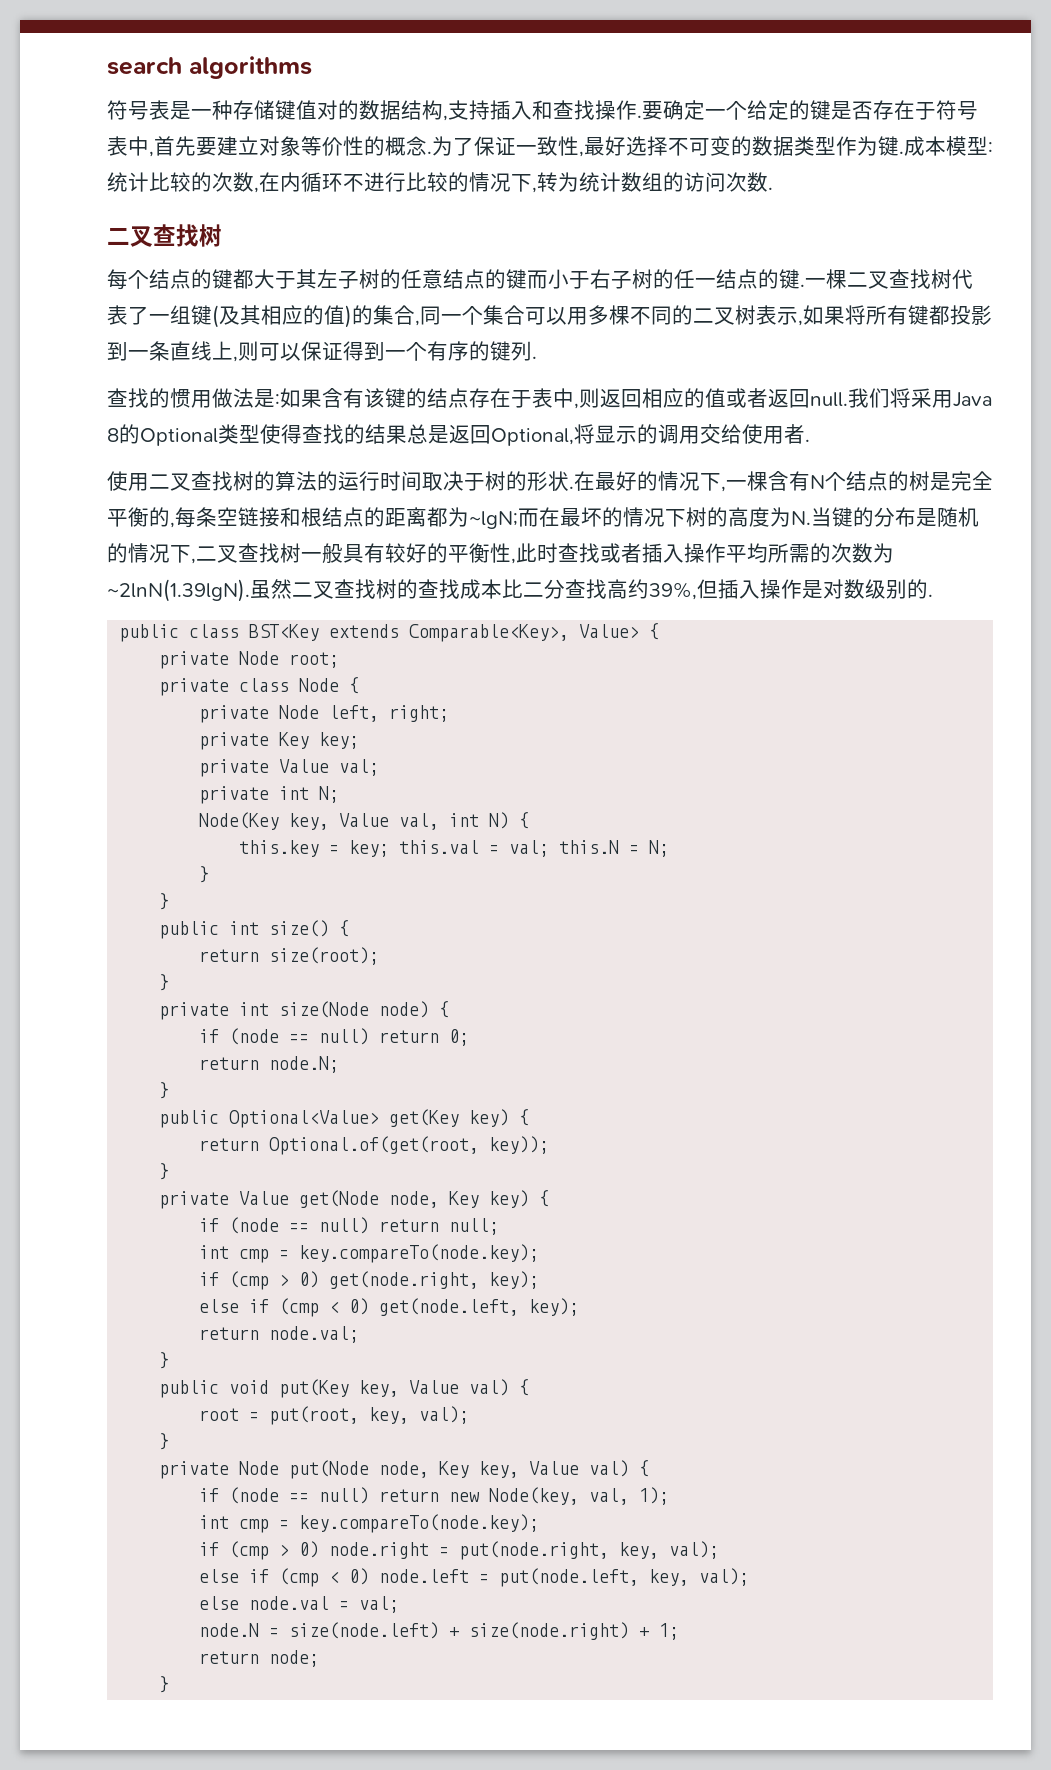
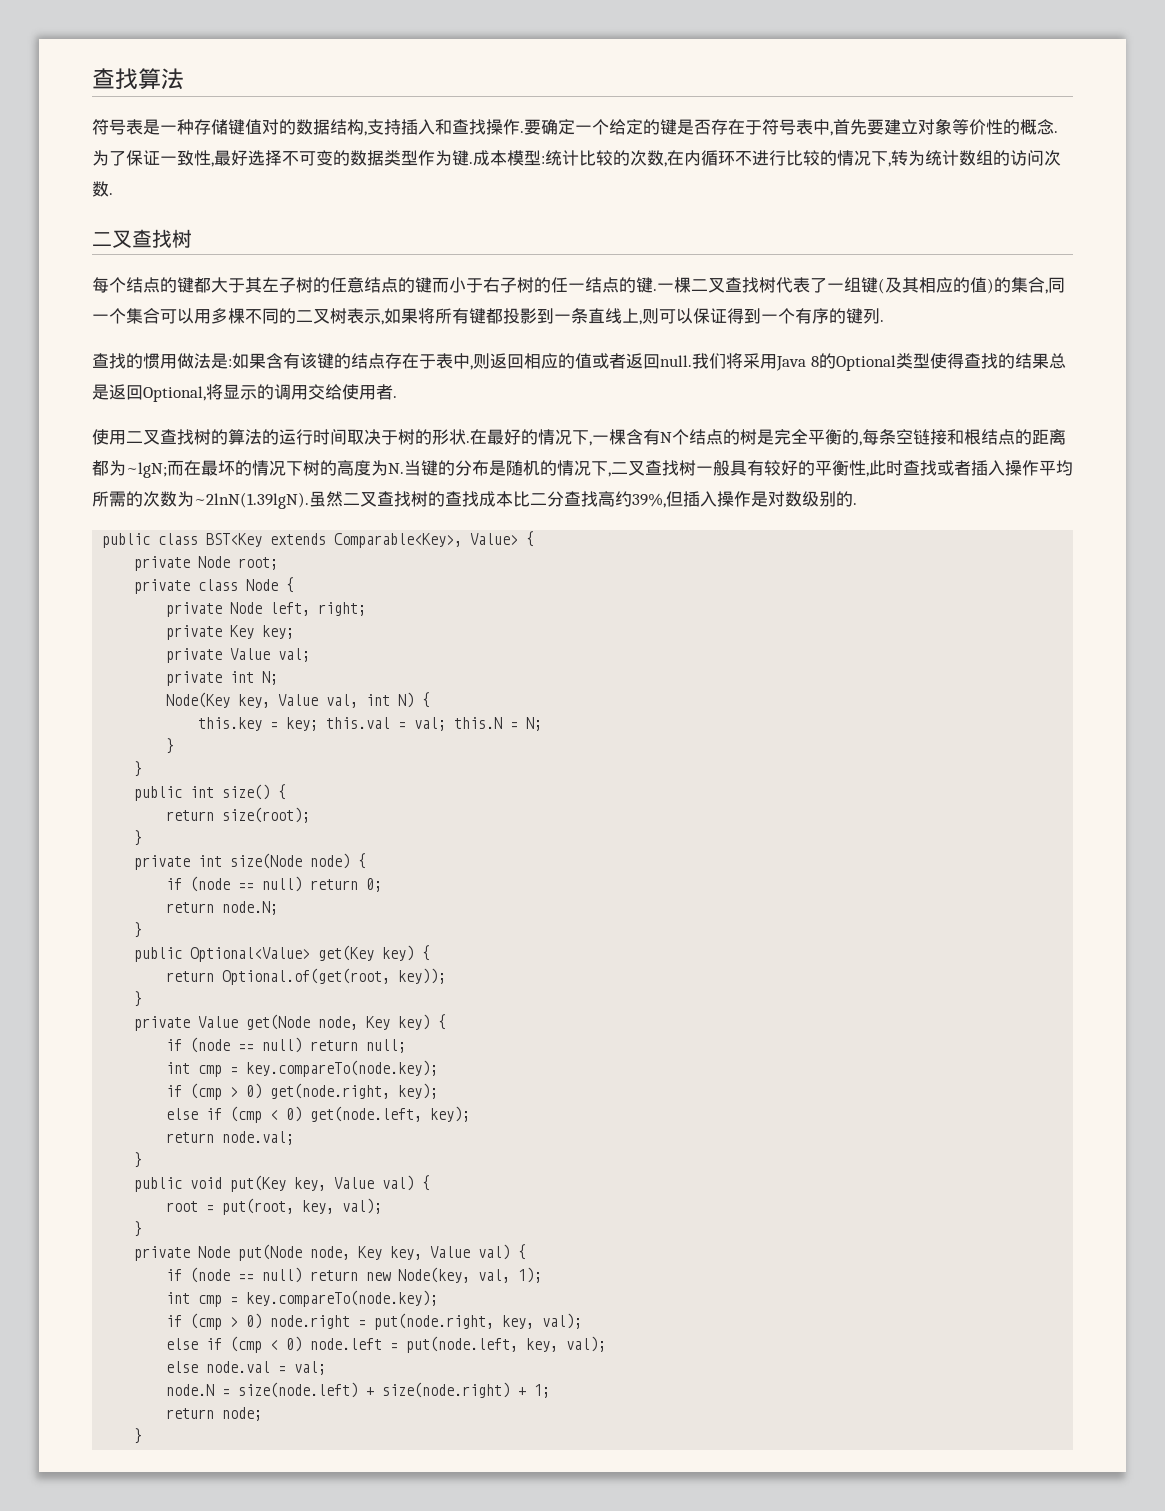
- search algorithms
+ 查找算法

